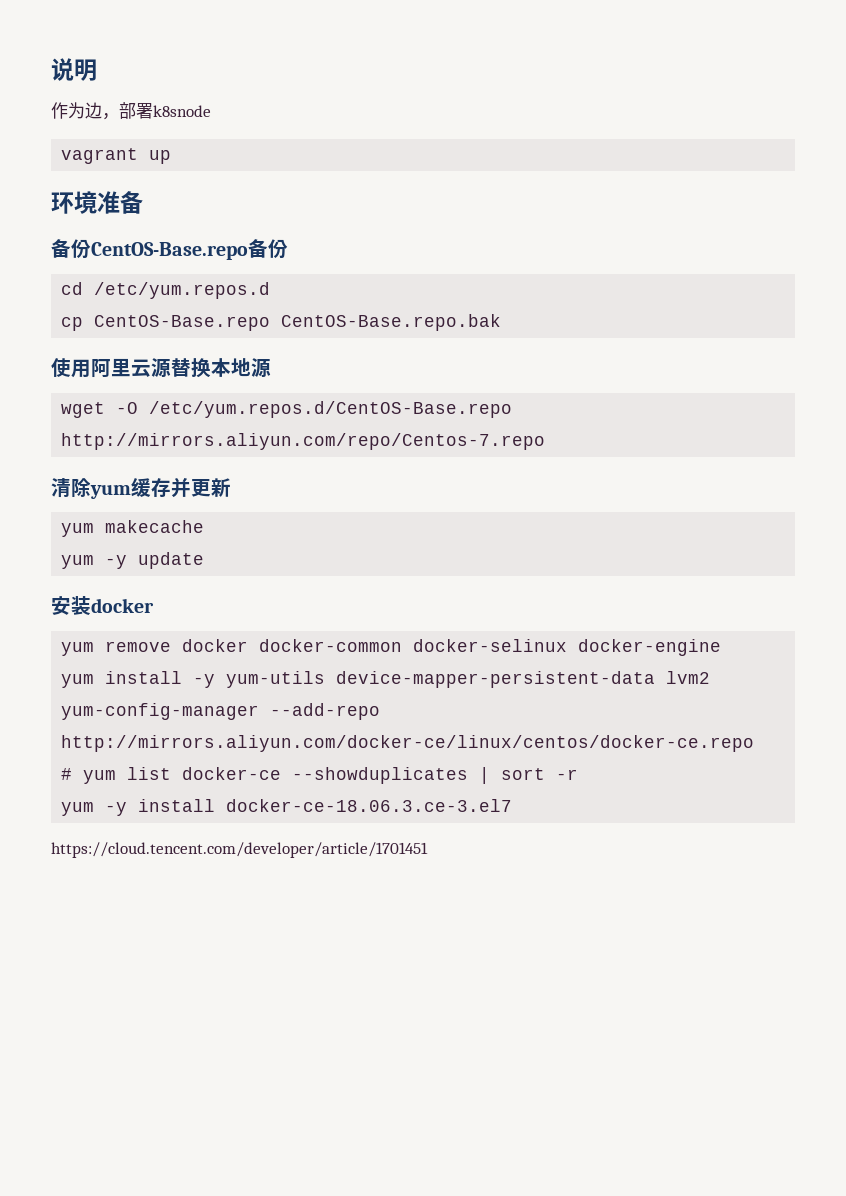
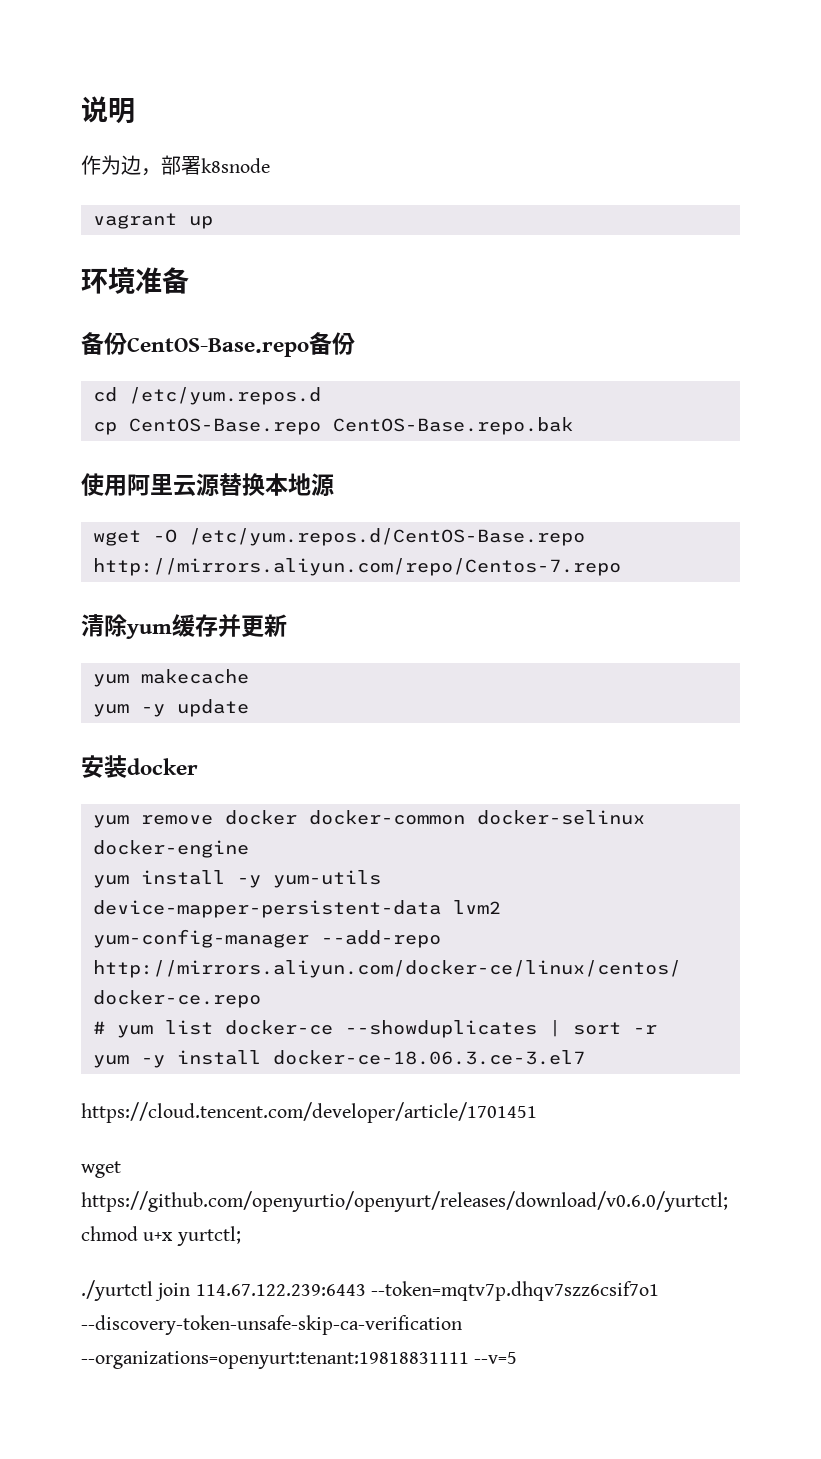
+ wget https://github.com/openyurtio/openyurt/releases/download/v0.6.0/yurtctl; chmod u+x yurtctl;
+ ./yurtctl join 114.67.122.239:6443 --token=mqtv7p.dhqv7szz6csif7o1 --discovery-token-unsafe-skip-ca-verification --organizations=openyurt:tenant:19818831111 --v=5

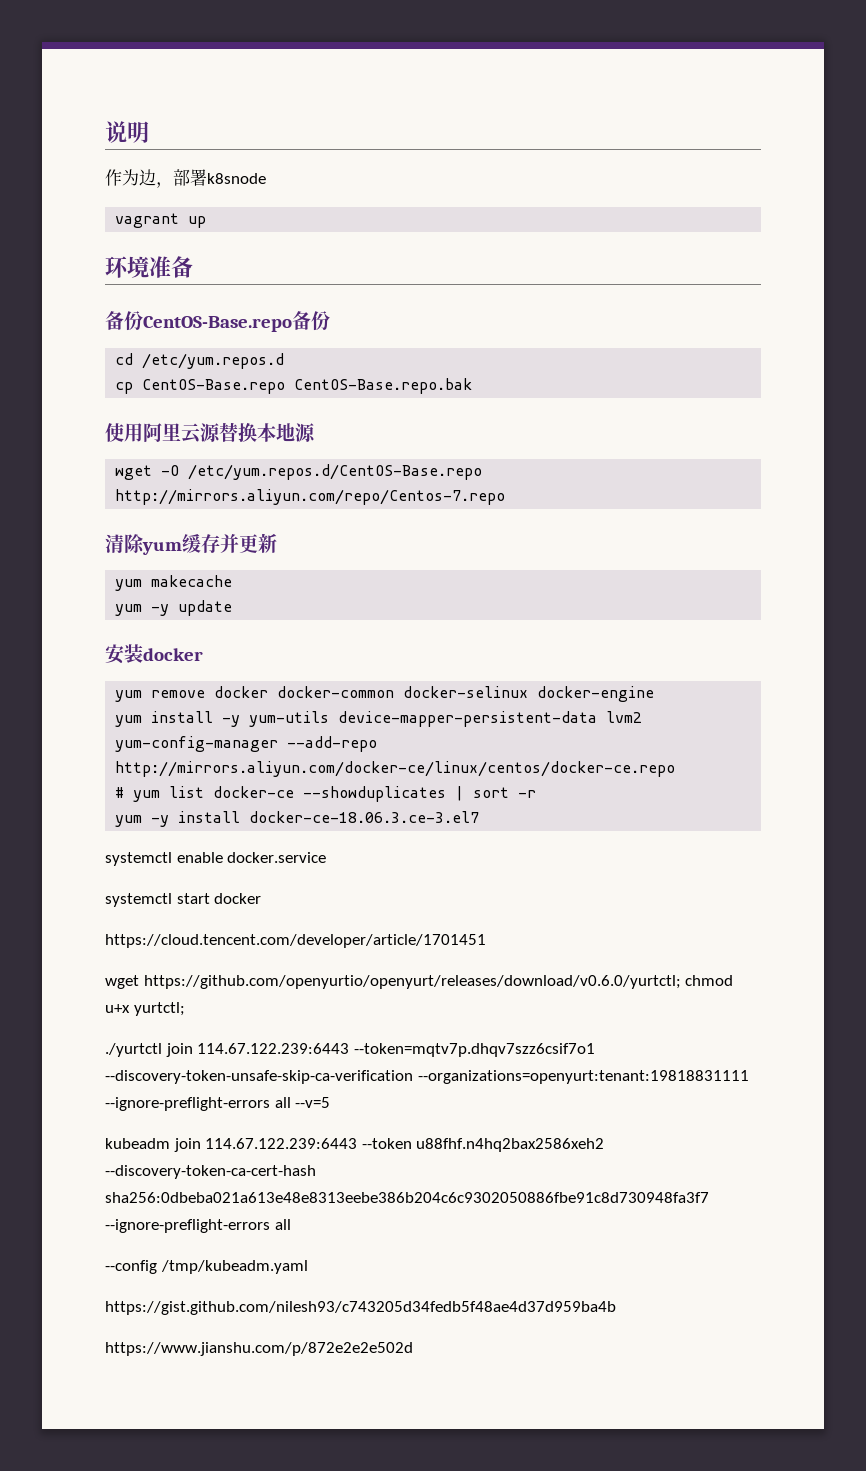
+ systemctl enable docker.service
+ systemctl start docker
- ./yurtctl join 114.67.122.239:6443 --token=mqtv7p.dhqv7szz6csif7o1 --discovery-token-unsafe-skip-ca-verification --organizations=openyurt:tenant:19818831111 --v=5
+ ./yurtctl join 114.67.122.239:6443 --token=mqtv7p.dhqv7szz6csif7o1 --discovery-token-unsafe-skip-ca-verification --organizations=openyurt:tenant:19818831111 --ignore-preflight-errors all --v=5
+ kubeadm join 114.67.122.239:6443 --token u88fhf.n4hq2bax2586xeh2 --discovery-token-ca-cert-hash sha256:0dbeba021a613e48e8313eebe386b204c6c9302050886fbe91c8d730948fa3f7 --ignore-preflight-errors all
+ --config /tmp/kubeadm.yaml
+ https://gist.github.com/nilesh93/c743205d34fedb5f48ae4d37d959ba4b
+ https://www.jianshu.com/p/872e2e2e502d

